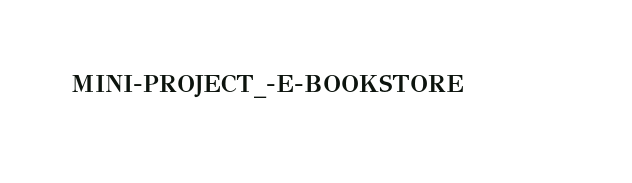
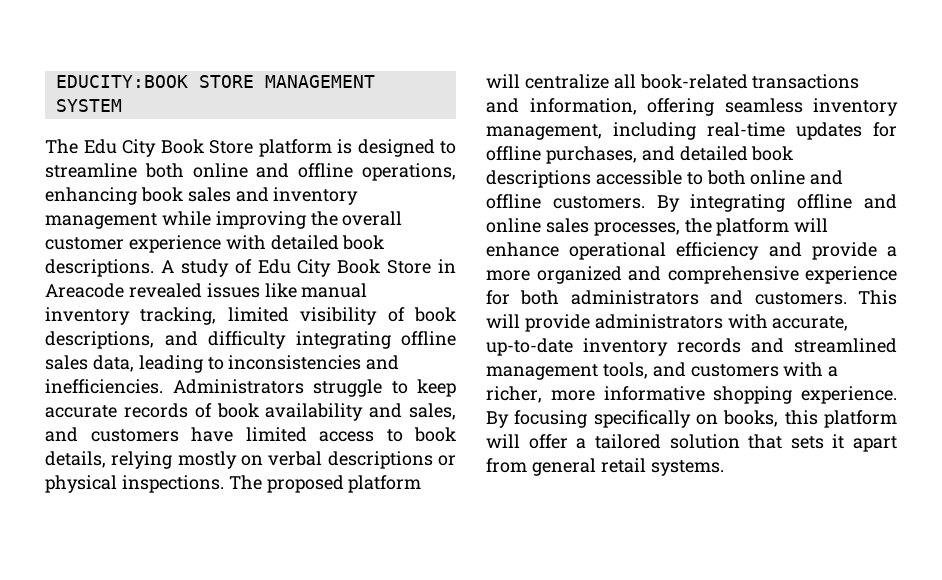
- MINI-PROJECT_-E-BOOKSTORE
+ EDUCITY:BOOK STORE MANAGEMENT SYSTEM
+ The Edu City Book Store platform is designed to streamline both online and offline operations, enhancing book sales and inventory management while improving the overall customer experience with detailed book descriptions. A study of Edu City Book Store in Areacode revealed issues like manual inventory tracking, limited visibility of book descriptions, and difficulty integrating offline sales data, leading to inconsistencies and inefficiencies. Administrators struggle to keep accurate records of book availability and sales, and customers have limited access to book details, relying mostly on verbal descriptions or physical inspections. The proposed platform will centralize all book-related transactions and information, offering seamless inventory management, including real-time updates for offline purchases, and detailed book descriptions accessible to both online and offline customers. By integrating offline and online sales processes, the platform will enhance operational efficiency and provide a more organized and comprehensive experience for both administrators and customers. This will provide administrators with accurate, up-to-date inventory records and streamlined management tools, and customers with a richer, more informative shopping experience. By focusing specifically on books, this platform will offer a tailored solution that sets it apart from general retail systems.

